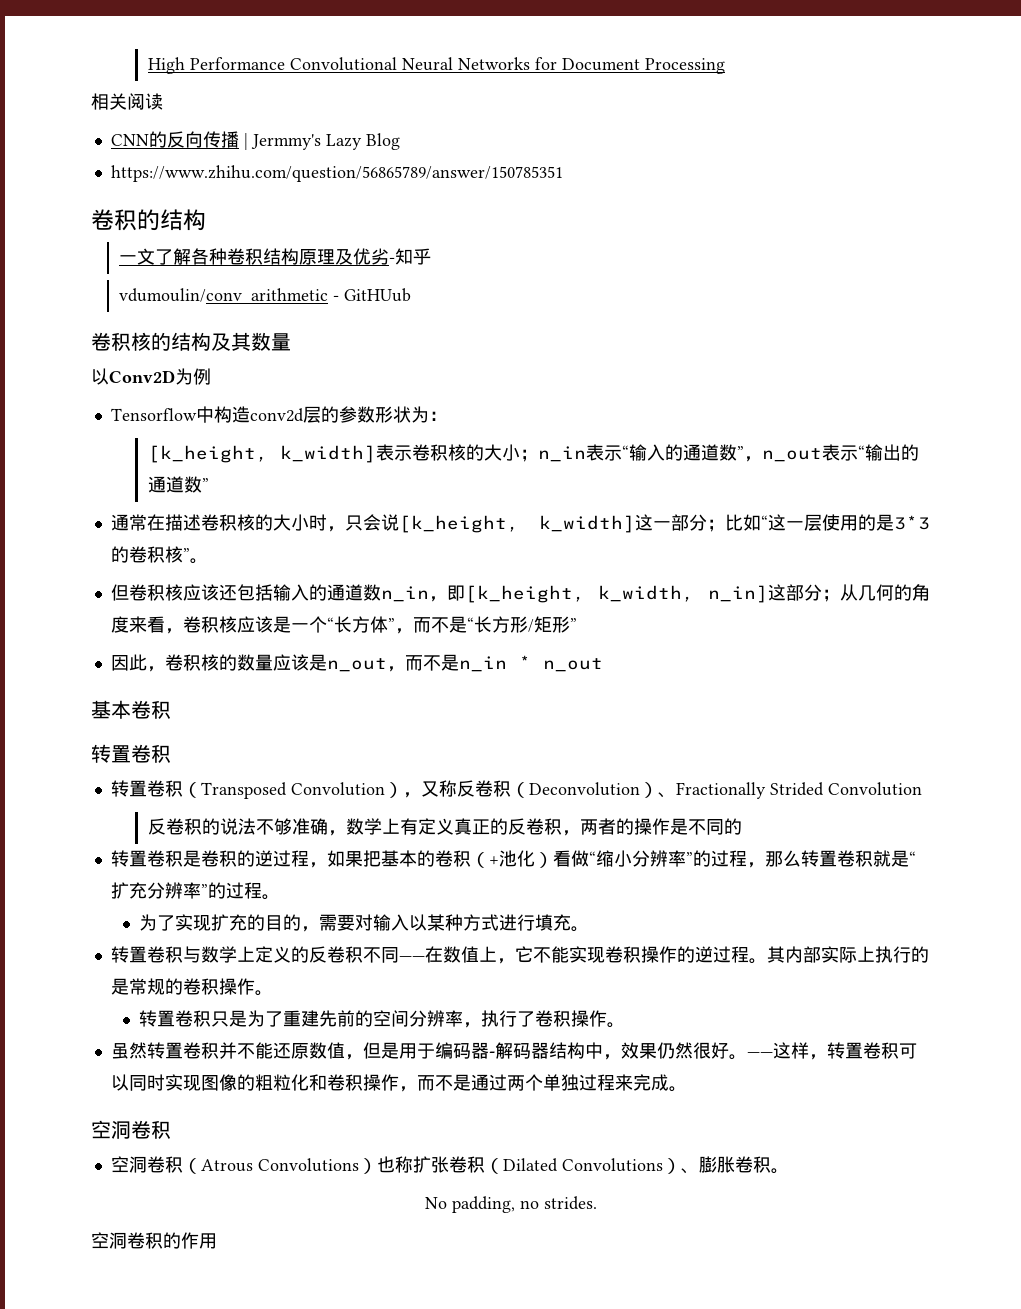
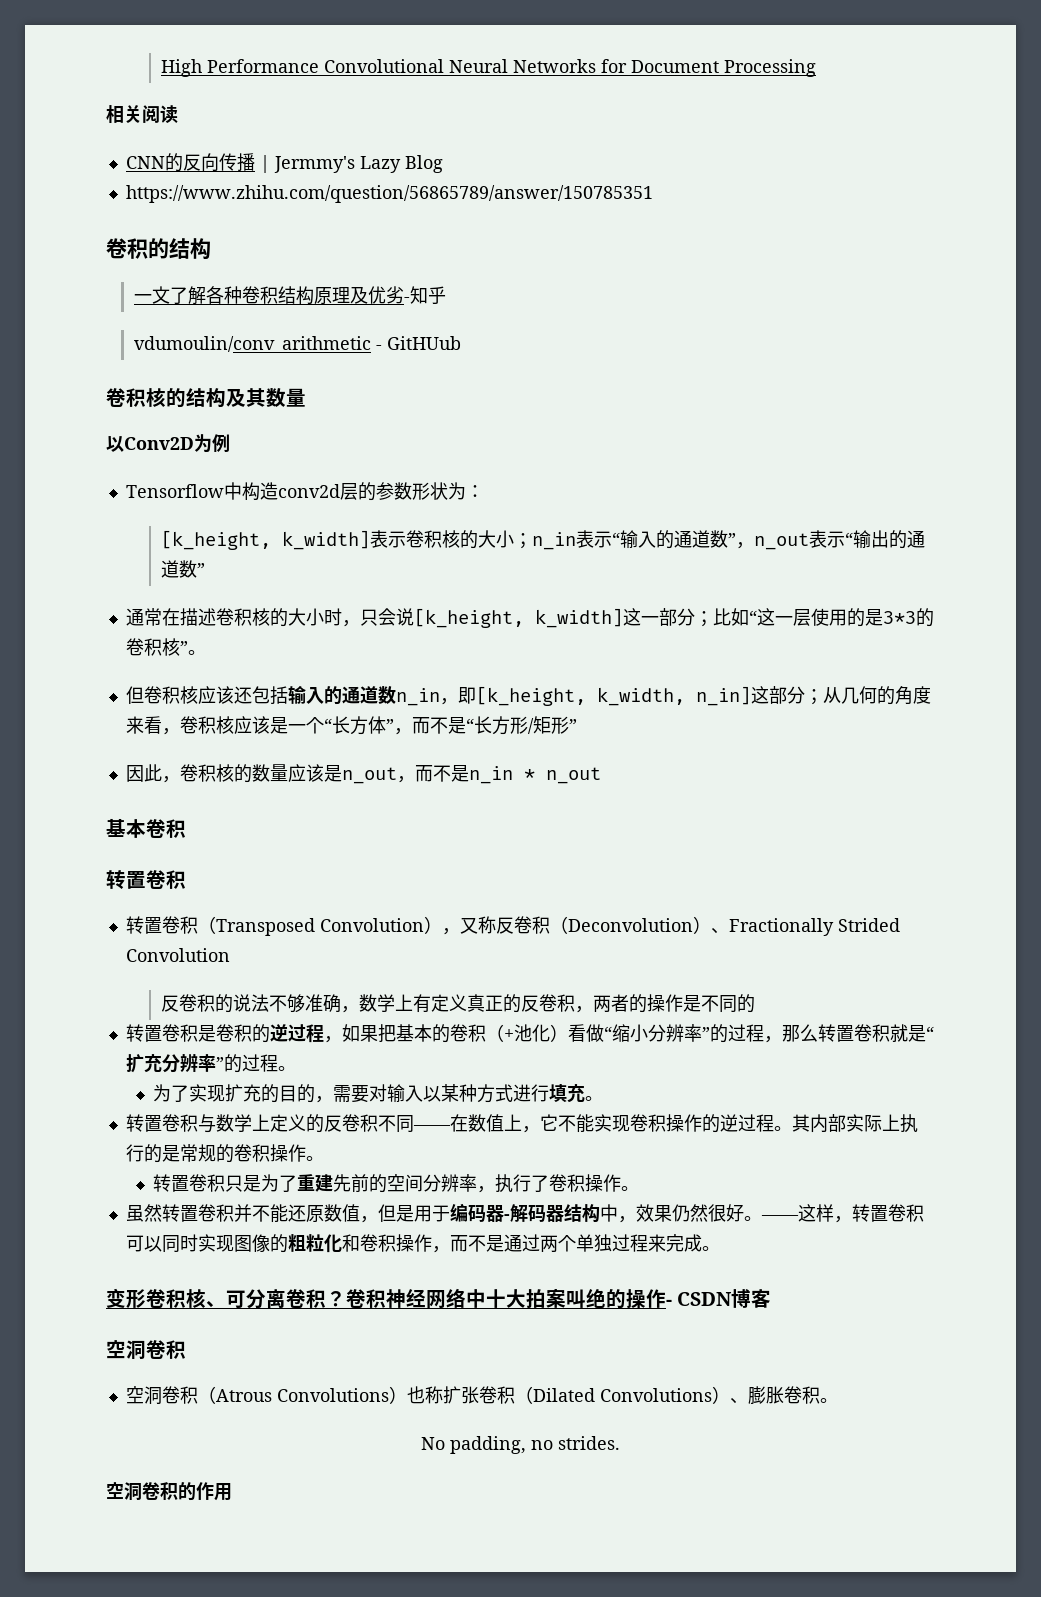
+ 变形卷积核、可分离卷积？卷积神经网络中十大拍案叫绝的操作- CSDN博客

